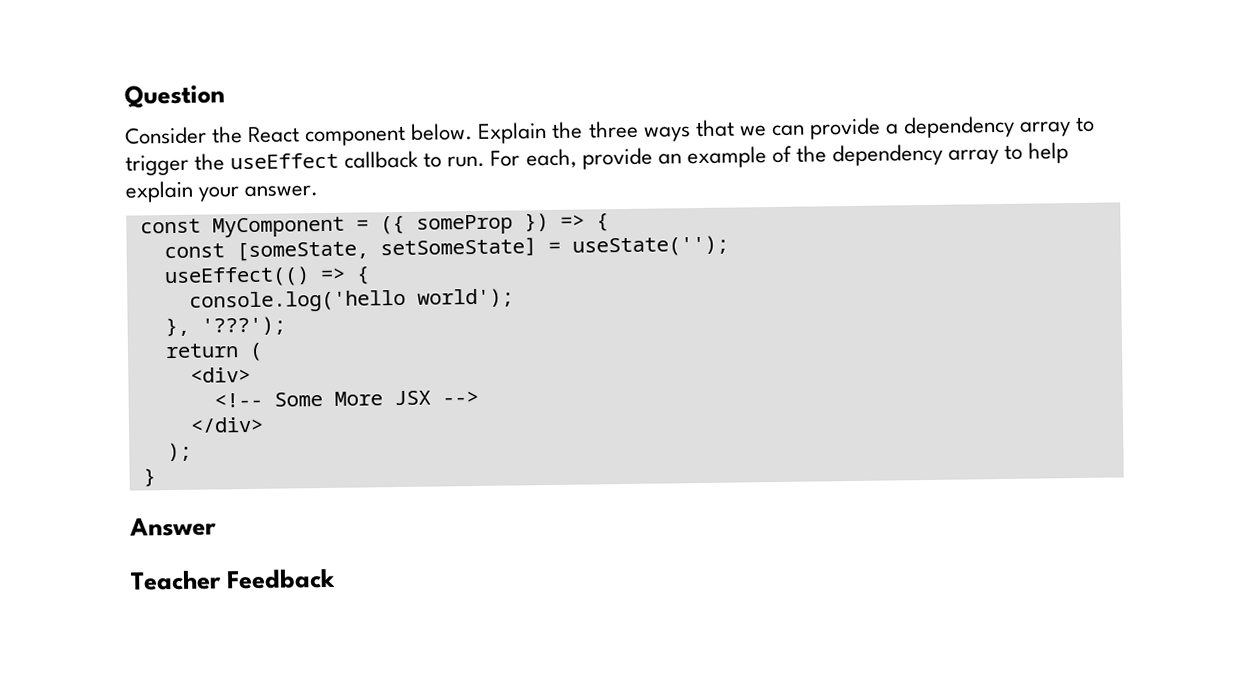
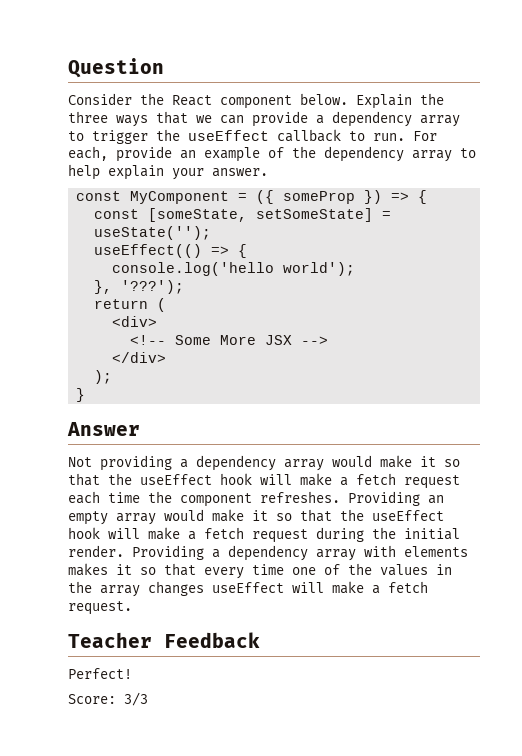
+ Not providing a dependency array would make it so that the useEffect hook will make a fetch request each time the component refreshes. Providing an empty array would make it so that the useEffect hook will make a fetch request during the initial render. Providing a dependency array with elements makes it so that every time one of the values in the array changes useEffect will make a fetch request.
+ Perfect!
+ Score: 3/3

